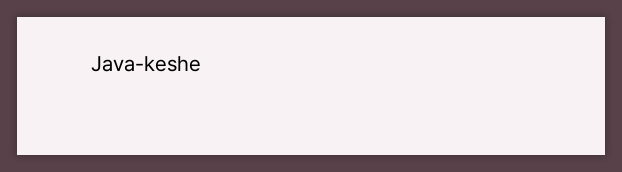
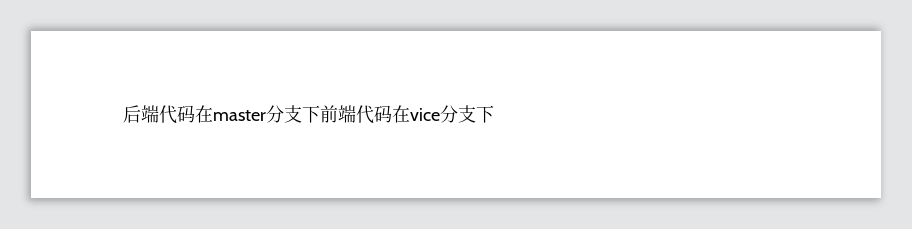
- Java-keshe
+ 后端代码在master分支下前端代码在vice分支下

